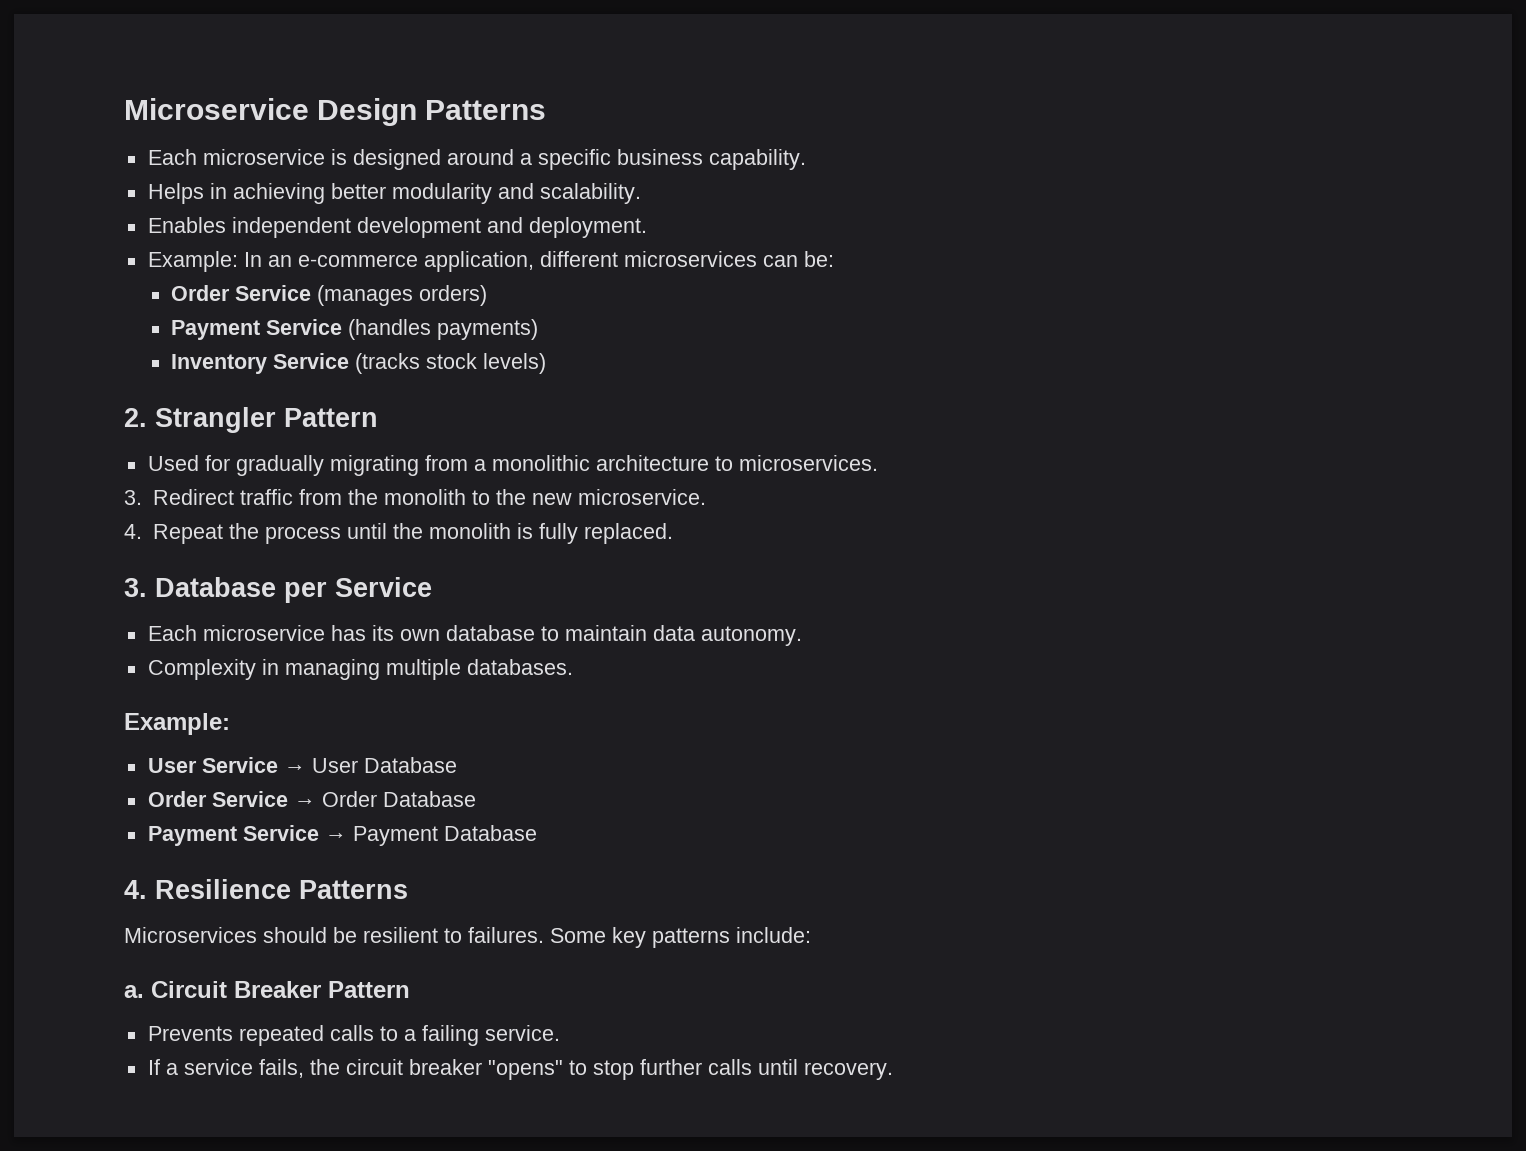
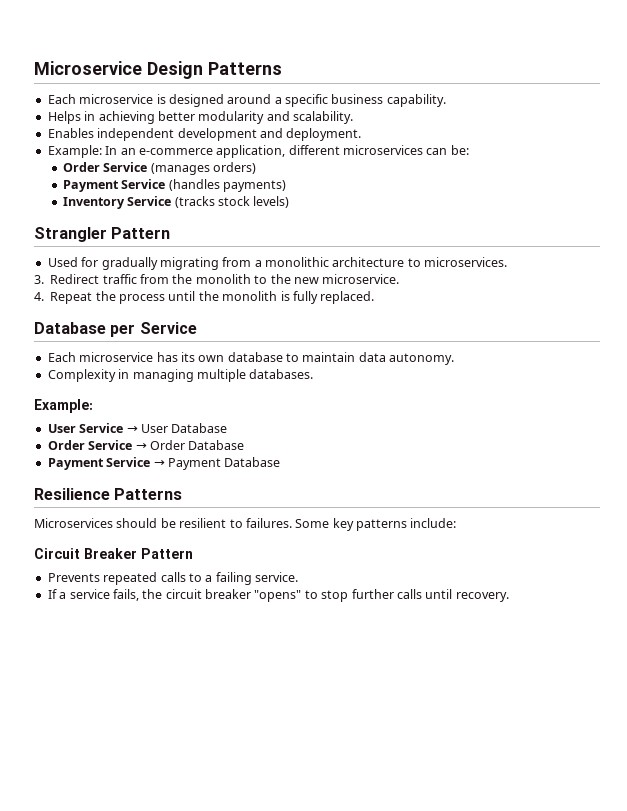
- 2. Strangler Pattern
+ Strangler Pattern
- 3. Database per Service
+ Database per Service
- 4. Resilience Patterns
+ Resilience Patterns
- a.

